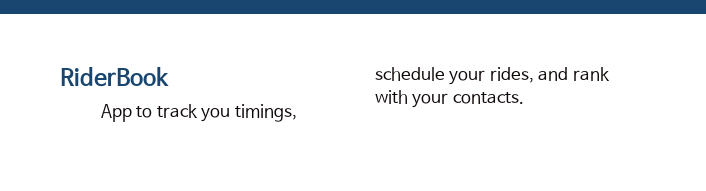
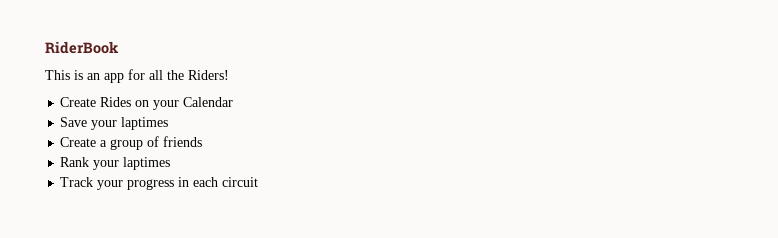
- App to track you timings, schedule your rides, and rank with your contacts.
+ This is an app for all the Riders!
+ Create Rides on your Calendar
+ Save your laptimes
+ Create a group of friends
+ Rank your laptimes
+ Track your progress in each circuit

